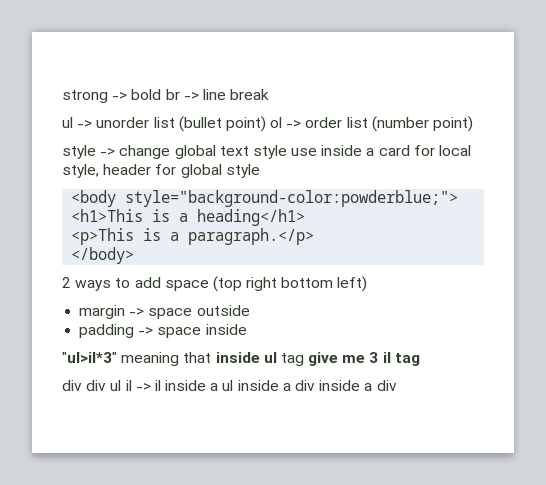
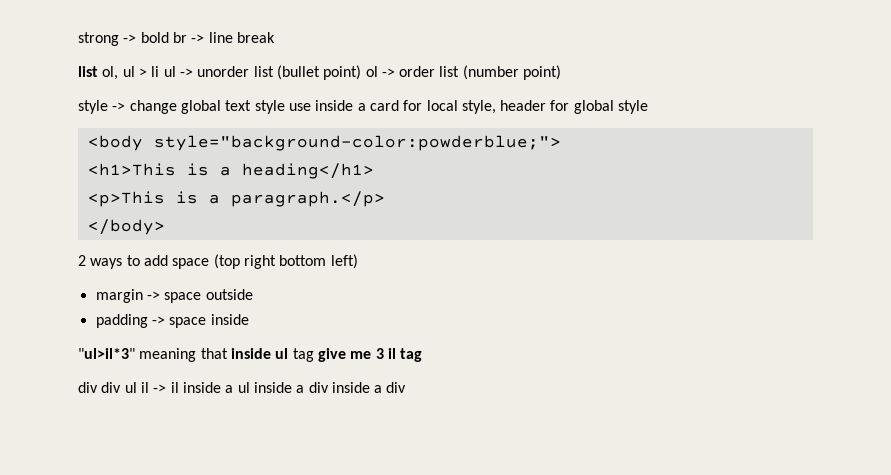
- ul -> unorder list (bullet point) ol -> order list (number point)
+ list ol, ul > li ul -> unorder list (bullet point) ol -> order list (number point)

